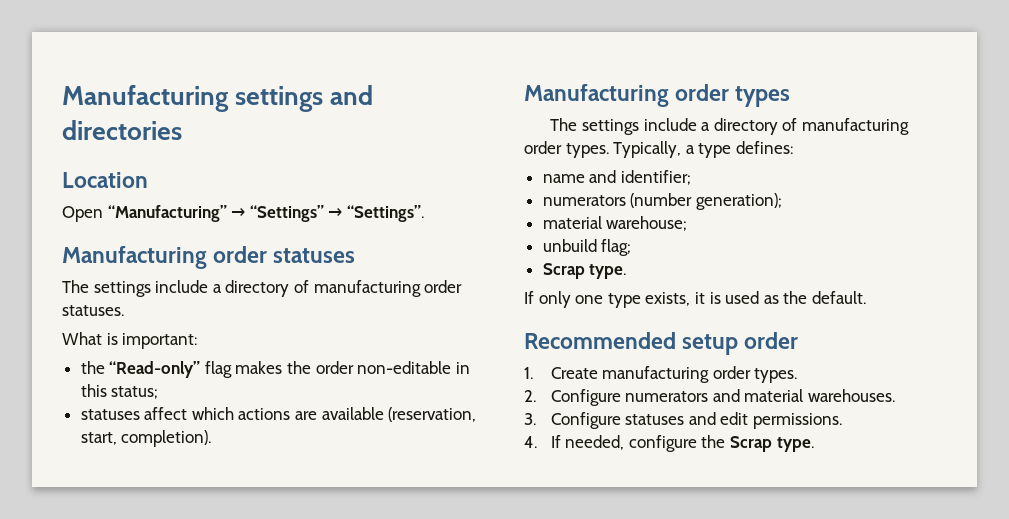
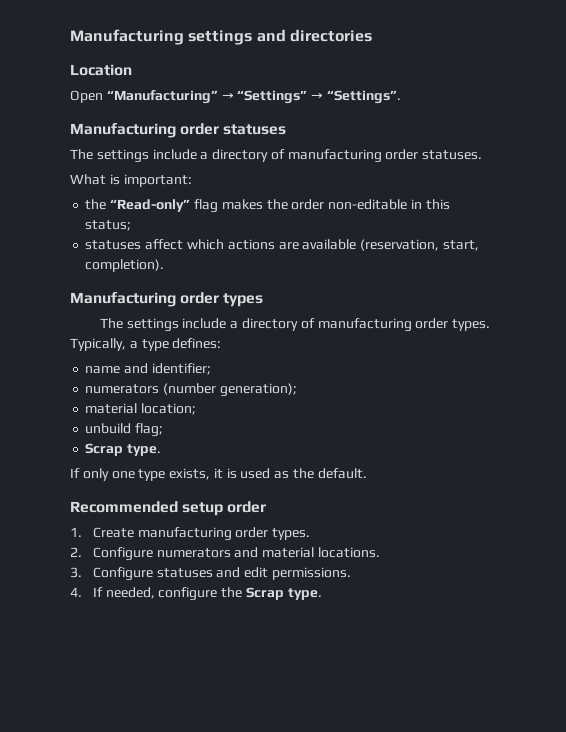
- material warehouse;
+ material location;
- 2. Configure numerators and material warehouses.
+ 2. Configure numerators and material locations.

